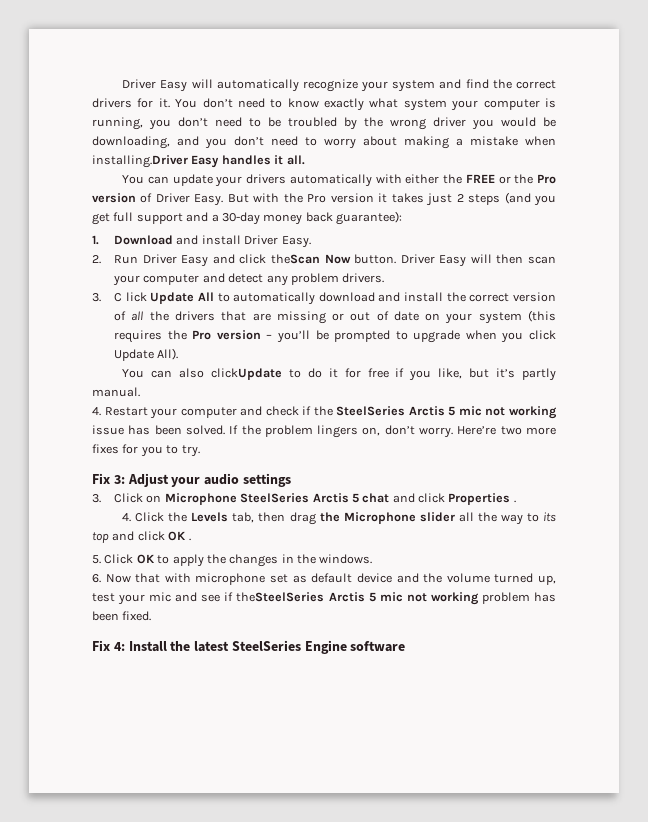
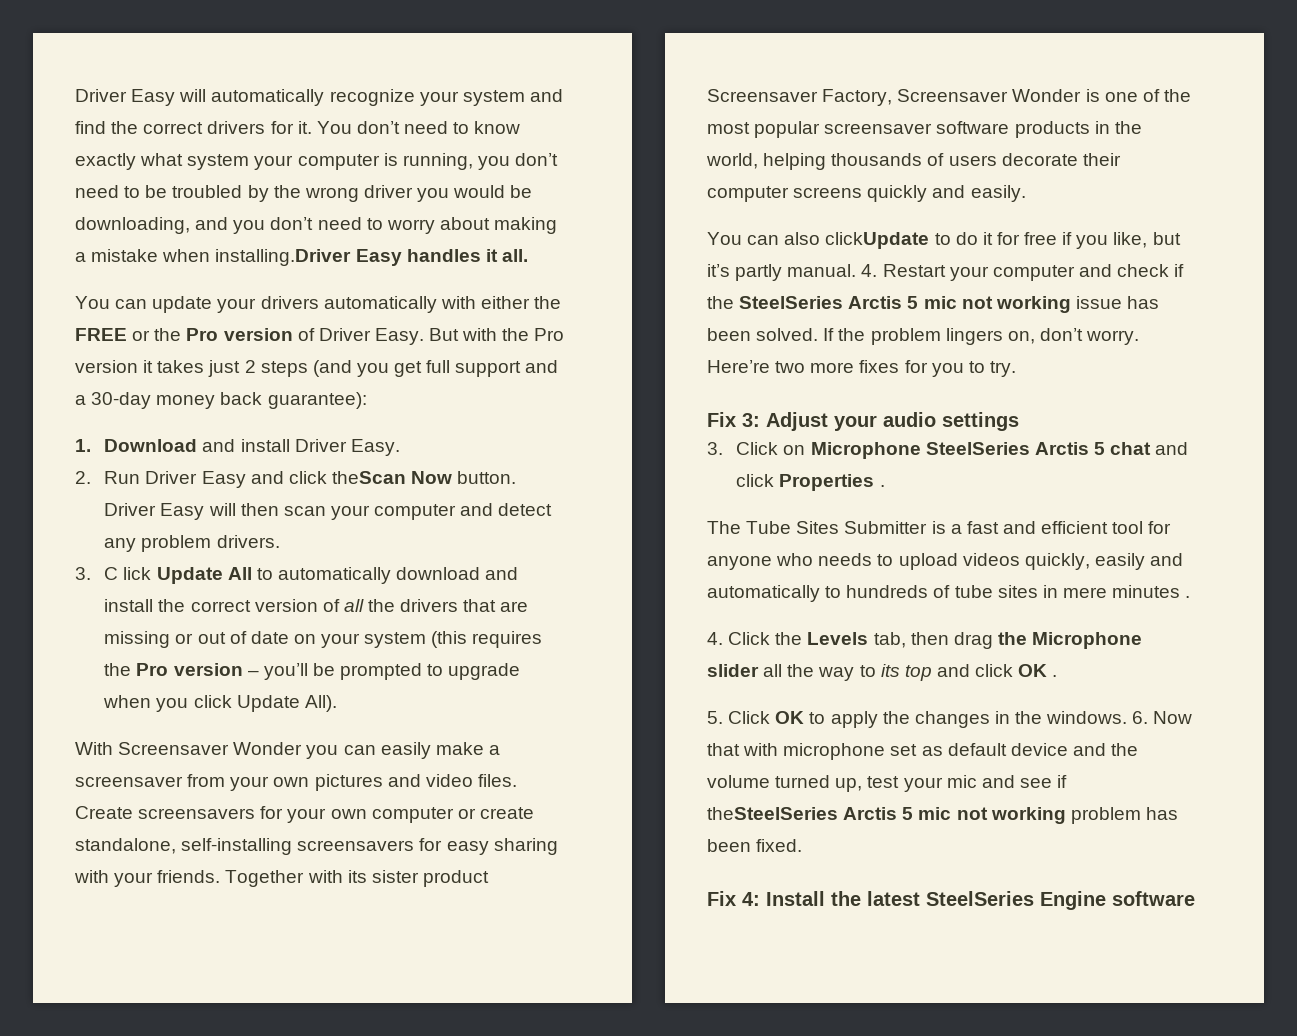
+ With Screensaver Wonder you can easily make a screensaver from your own pictures and video files. Create screensavers for your own computer or create standalone, self-installing screensavers for easy sharing with your friends. Together with its sister product Screensaver Factory, Screensaver Wonder is one of the most popular screensaver software products in the world, helping thousands of users decorate their computer screens quickly and easily.
- You can also clickUpdate to do it for free if you like, but it’s partly manual.
- 4. Restart your computer and check if the SteelSeries Arctis 5 mic not working issue has been solved.
+ You can also clickUpdate to do it for free if you like, but it’s partly manual. 4. Restart your computer and check if the SteelSeries Arctis 5 mic not working issue has been solved.
+ The Tube Sites Submitter is a fast and efficient tool for anyone who needs to upload videos quickly, easily and automatically to hundreds of tube sites in mere minutes .
- 5. Click OK to apply the changes in the windows.
- 6. Now that with microphone set as default device and the volume turned up, test your mic and see if theSteelSeries Arctis 5 mic not working problem has been fixed.
+ 5. Click OK to apply the changes in the windows. 6. Now that with microphone set as default device and the volume turned up, test your mic and see if theSteelSeries Arctis 5 mic not working problem has been fixed.

